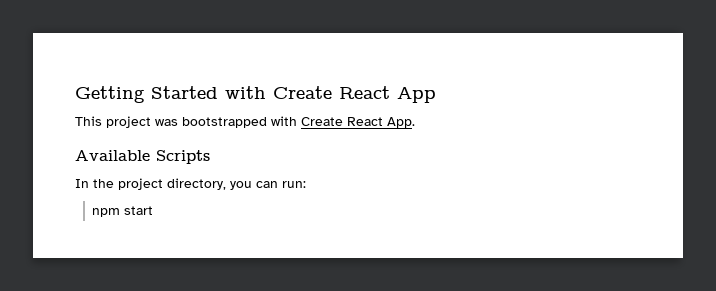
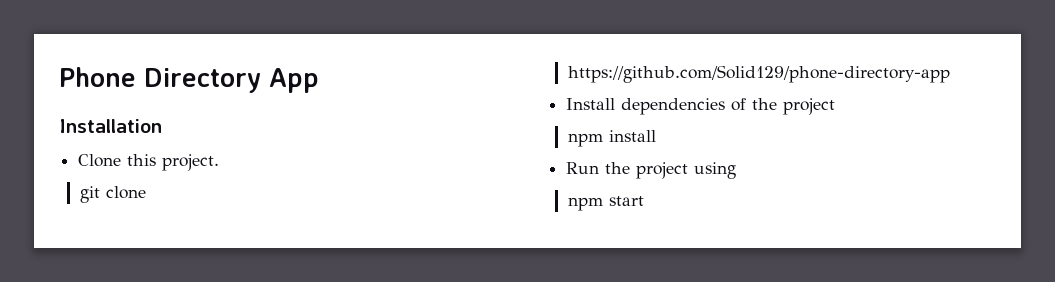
- Getting Started with Create React App
- This project was bootstrapped with Create React App.
- Available Scripts
- In the project directory, you can run:
+ Phone Directory App
+ Installation
+ Clone this project.
+ git clone https://github.com/Solid129/phone-directory-app
+ Install dependencies of the project
+ npm install
+ Run the project using

